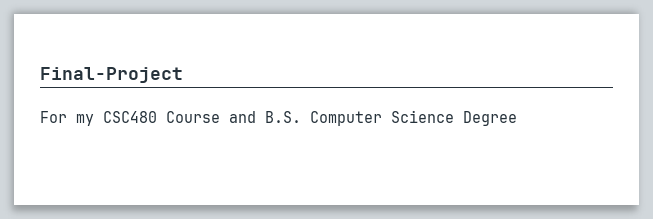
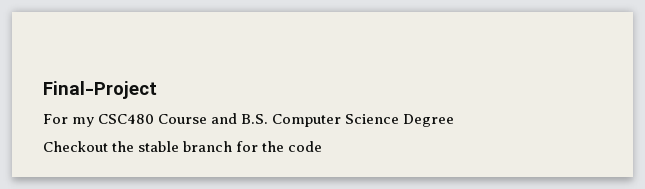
+ Checkout the stable branch for the code

